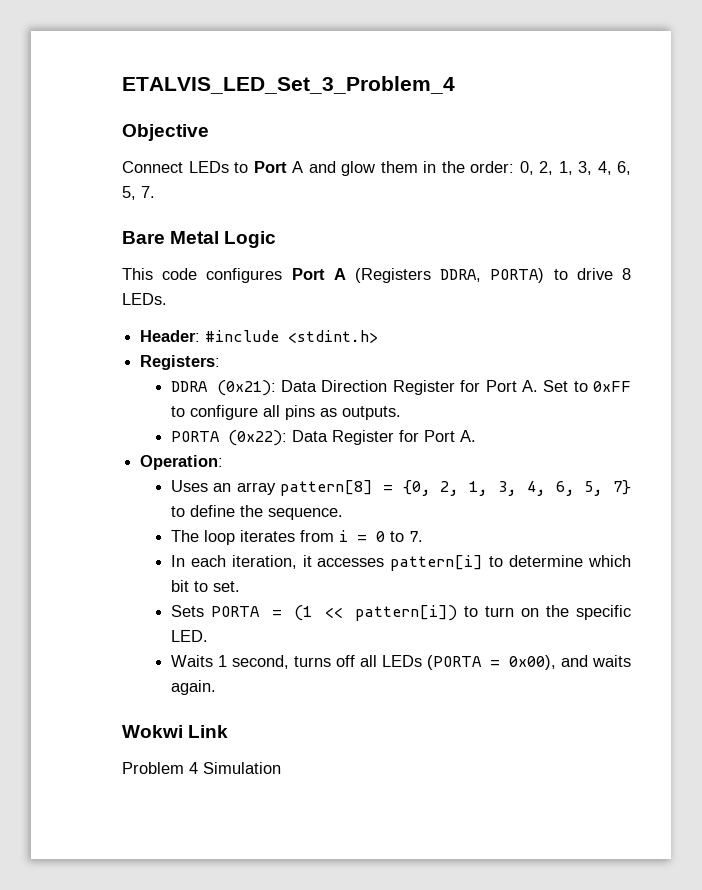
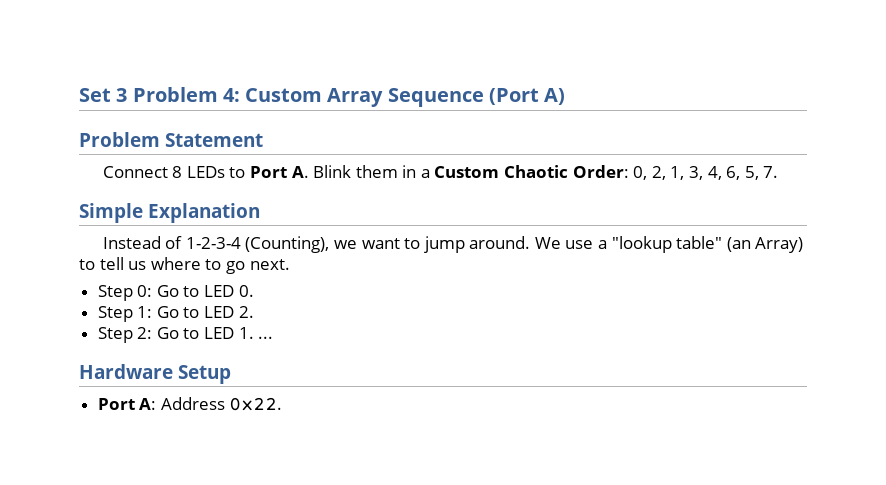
- ETALVIS_LED_Set_3_Problem_4
- Objective
+ Set 3 Problem 4: Custom Array Sequence (Port A)
+ Problem Statement
- Connect LEDs to Port A and glow them in the order: 0, 2, 1, 3, 4, 6, 5, 7.
+ Connect 8 LEDs to Port A. Blink them in a Custom Chaotic Order: 0, 2, 1, 3, 4, 6, 5, 7.
- Bare Metal Logic
- This code configures Port A (Registers DDRA, PORTA) to drive 8 LEDs.
- Header: #include <stdint.h>
- Registers:
- DDRA (0x21): Data Direction Register for Port A. Set to 0xFF to configure all pins as outputs.
- PORTA (0x22): Data Register for Port A.
- Operation:
- Uses an array pattern[8] = {0, 2, 1, 3, 4, 6, 5, 7} to define the sequence.
- The loop iterates from i = 0 to 7.
- In each iteration, it accesses pattern[i] to determine which bit to set.
- Sets PORTA = (1 << pattern[i]) to turn on the specific LED.
- Waits 1 second, turns off all LEDs (PORTA = 0x00), and waits again.
- Wokwi Link
- Problem 4 Simulation
+ Simple Explanation
+ Instead of 1-2-3-4 (Counting), we want to jump around. We use a "lookup table" (an Array) to tell us where to go next.
+ Step 0: Go to LED 0.
+ Step 1: Go to LED 2.
+ Step 2: Go to LED 1. ...
+ Hardware Setup
+ Port A: Address 0x22.

